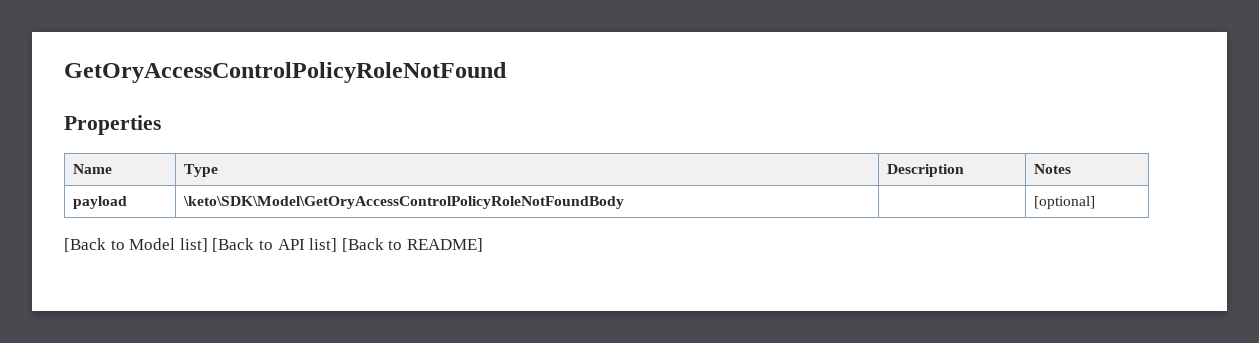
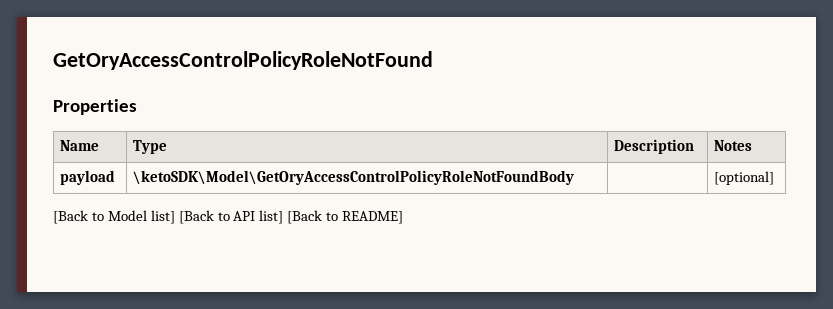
- payload | \keto\SDK\Model\GetOryAccessControlPolicyRoleNotFoundBody | | [optional]
+ payload | \ketoSDK\Model\GetOryAccessControlPolicyRoleNotFoundBody | | [optional]

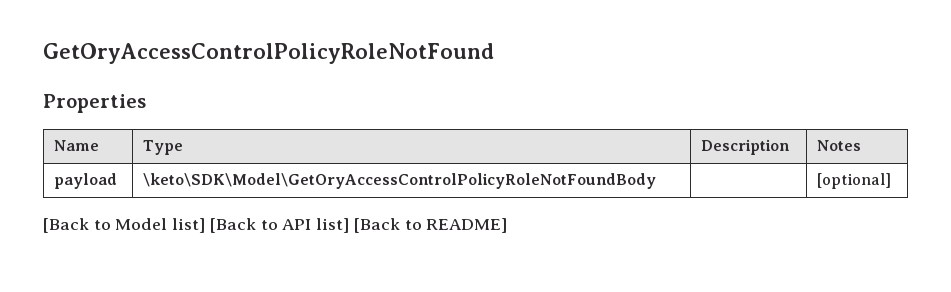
- payload | \ketoSDK\Model\GetOryAccessControlPolicyRoleNotFoundBody | | [optional]
+ payload | \keto\SDK\Model\GetOryAccessControlPolicyRoleNotFoundBody | | [optional]

